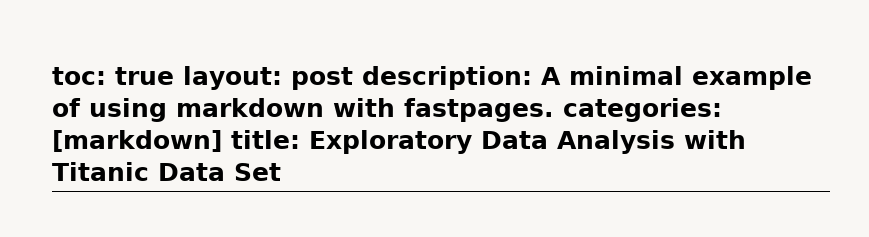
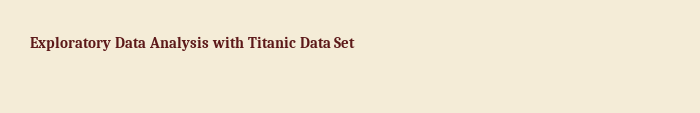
- toc: true layout: post description: A minimal example of using markdown with fastpages. categories: [markdown] title: Exploratory Data Analysis with Titanic Data Set
+ Exploratory Data Analysis with Titanic Data Set

